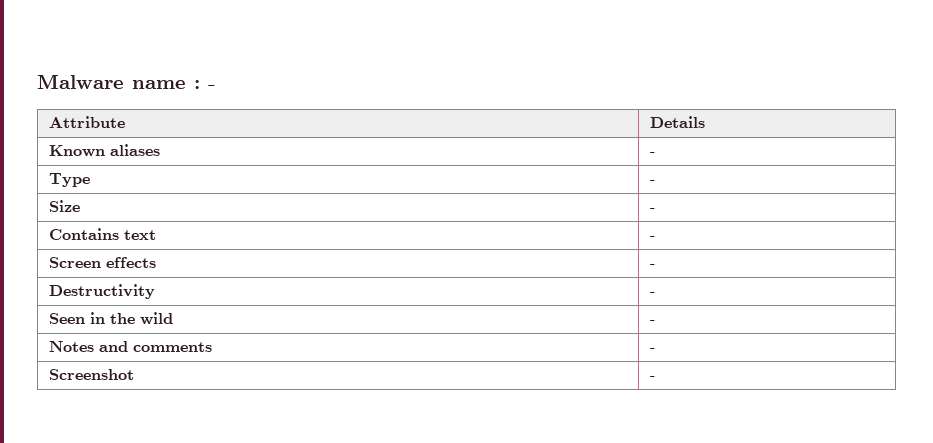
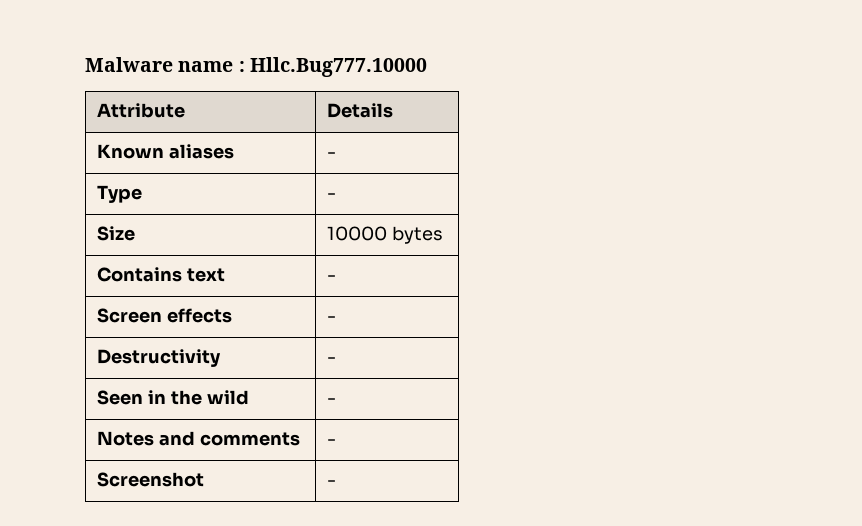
- Malware name : -
+ Malware name : Hllc.Bug777.10000
- Size | -
+ Size | 10000 bytes

